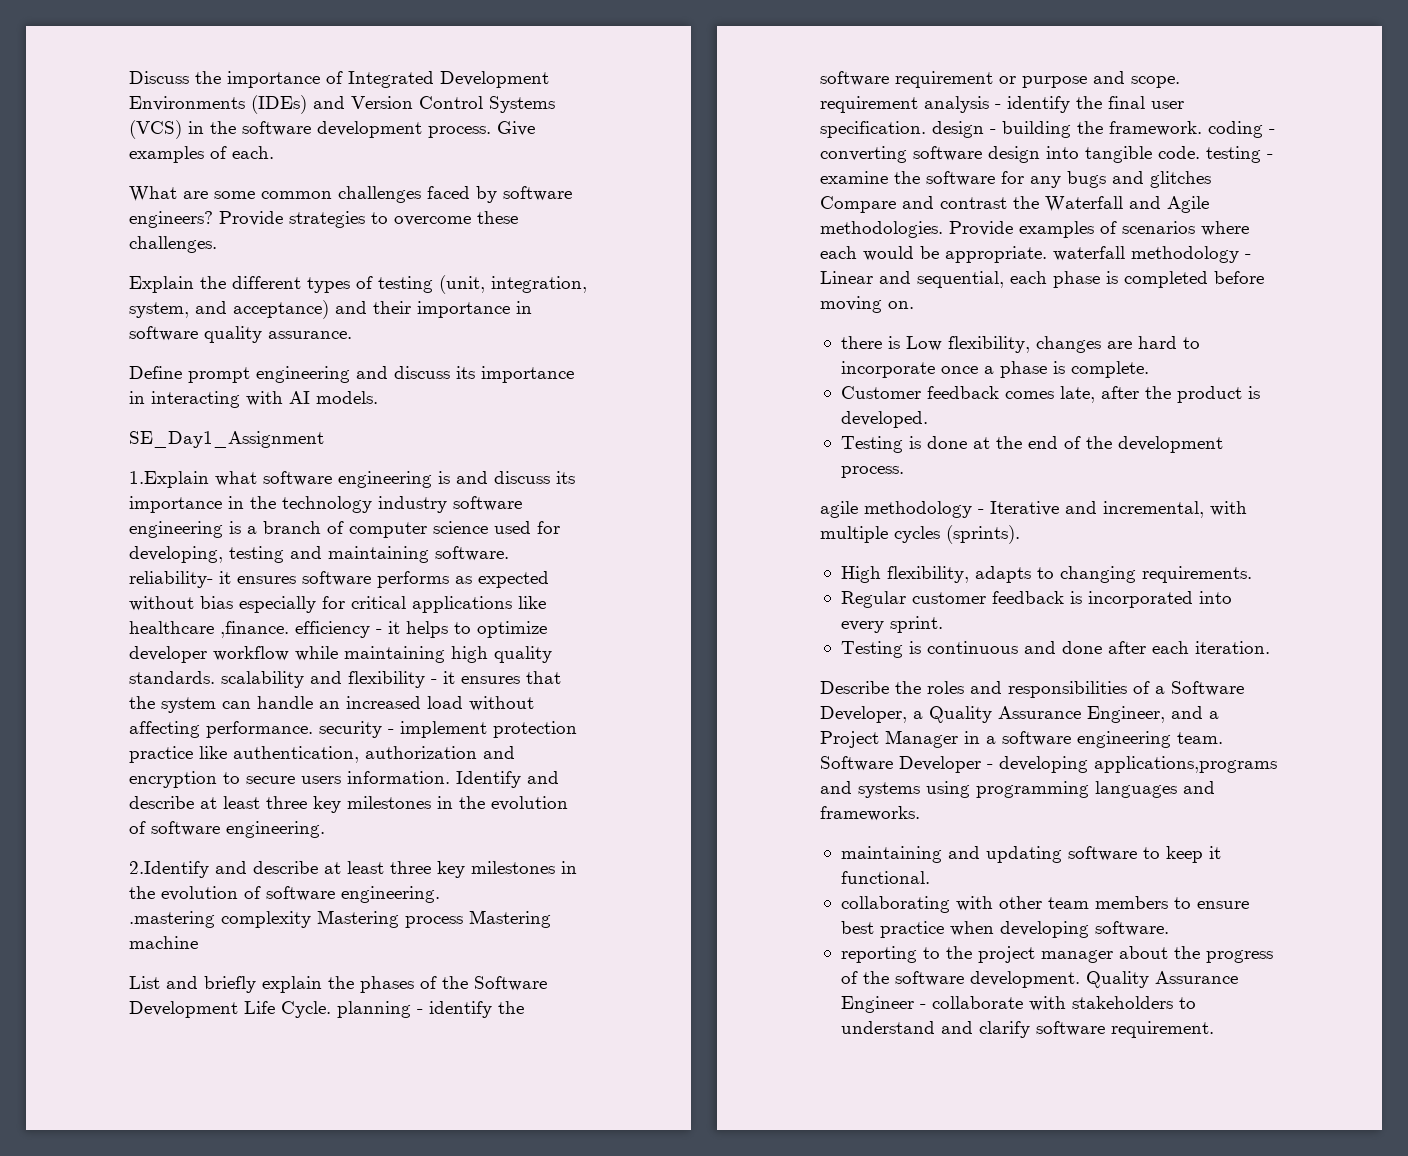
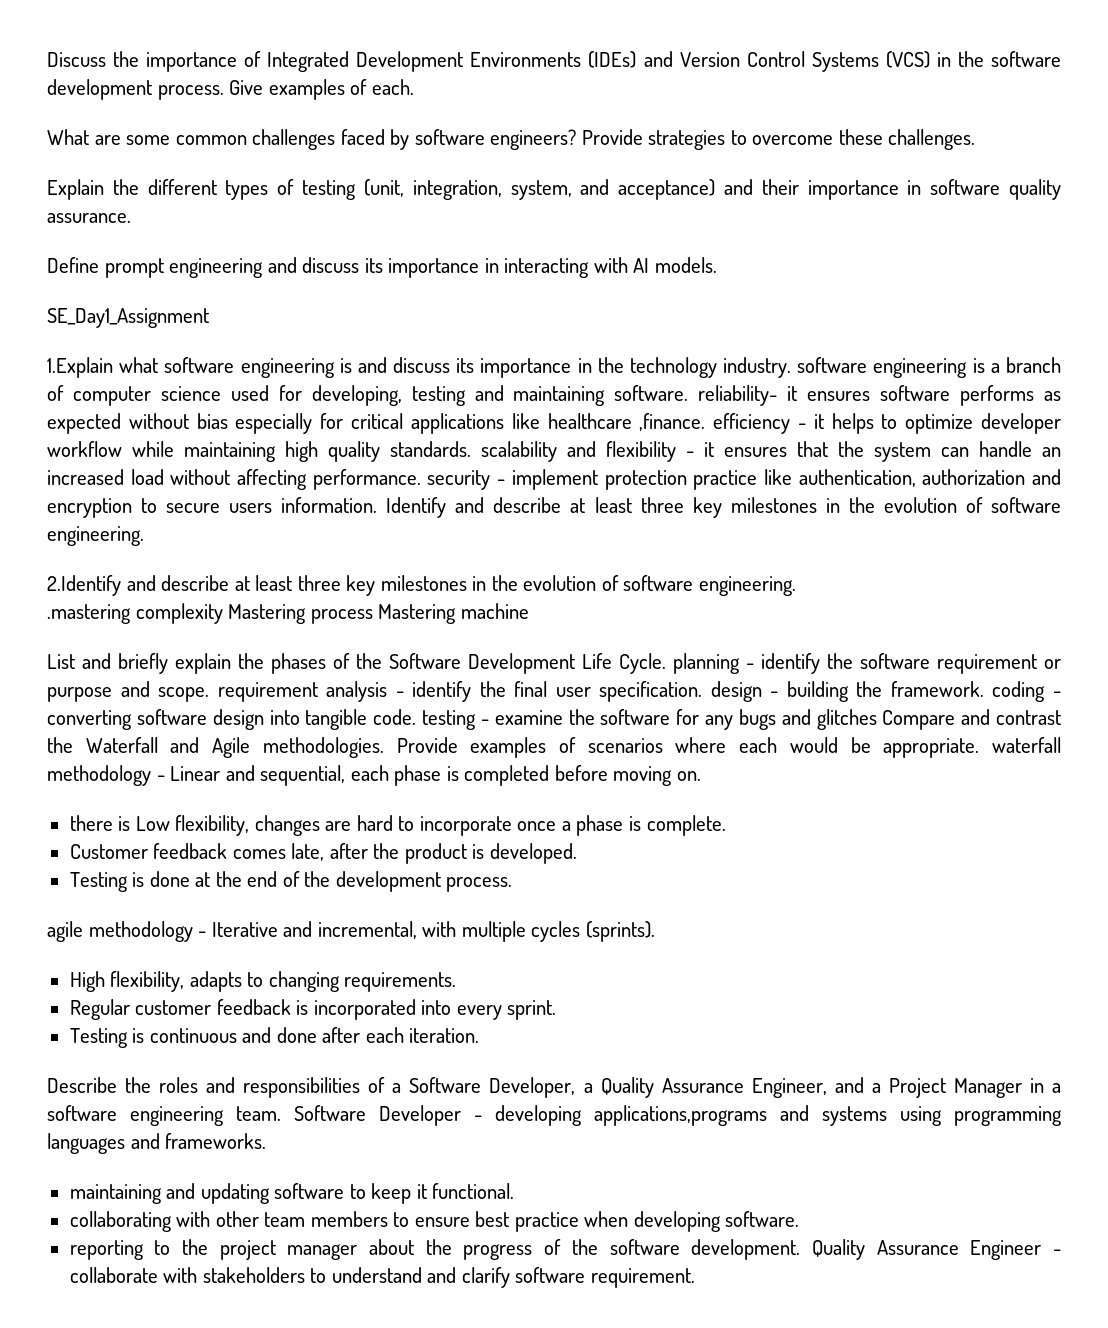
- 1.Explain what software engineering is and discuss its importance in the technology industry software engineering is a branch of computer science used for developing, testing and maintaining software. reliability- it ensures software performs as expected without bias especially for critical applications like healthcare ,finance. efficiency - it helps to optimize developer workflow while maintaining high quality standards. scalability and flexibility - it ensures that the system can handle an increased load without affecting performance. security - implement protection practice like authentication, authorization and encryption to secure users information.
+ 1.Explain what software engineering is and discuss its importance in the technology industry. software engineering is a branch of computer science used for developing, testing and maintaining software. reliability- it ensures software performs as expected without bias especially for critical applications like healthcare ,finance. efficiency - it helps to optimize developer workflow while maintaining high quality standards. scalability and flexibility - it ensures that the system can handle an increased load without affecting performance. security - implement protection practice like authentication, authorization and encryption to secure users information.

